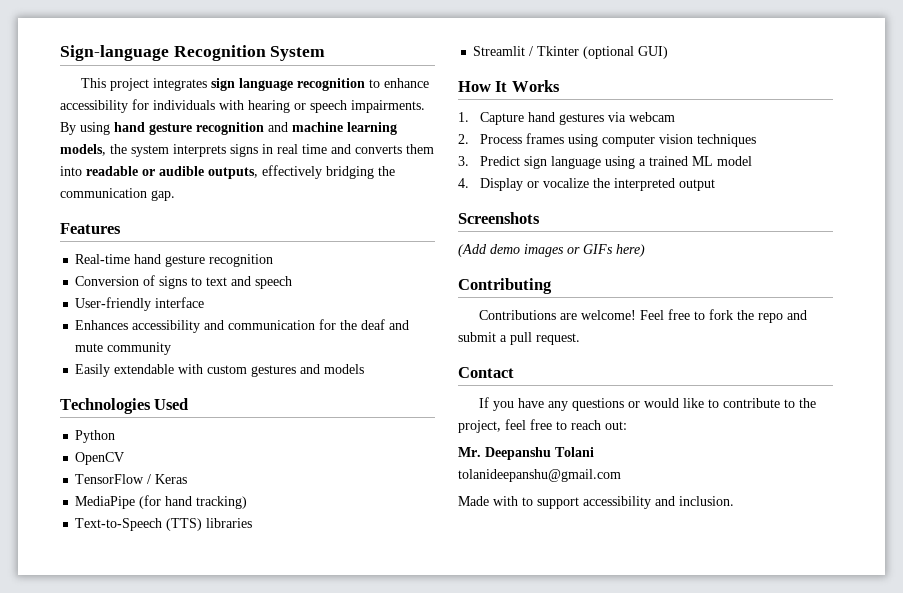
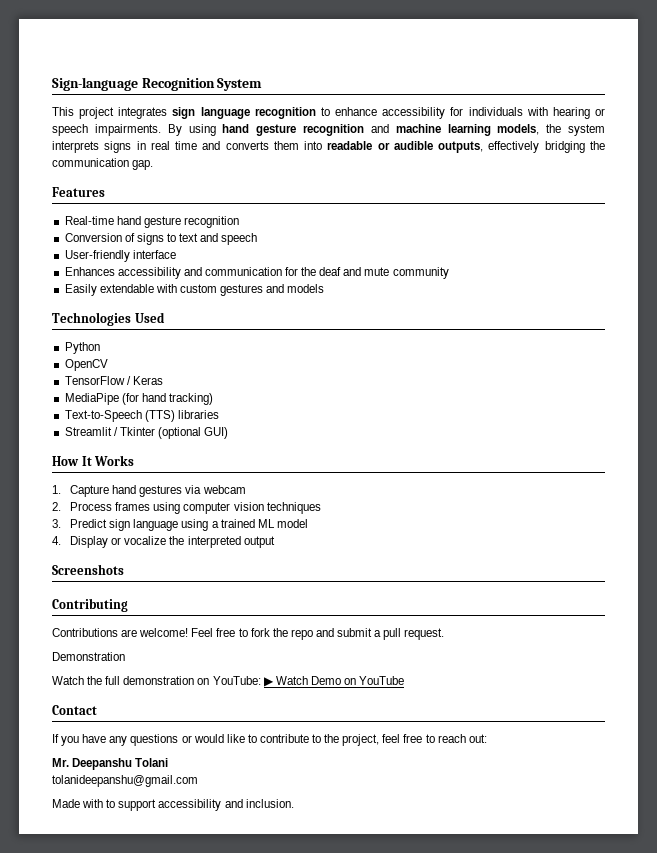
- (Add demo images or GIFs here)
+ Demonstration
+ Watch the full demonstration on YouTube: ▶ Watch Demo on YouTube

